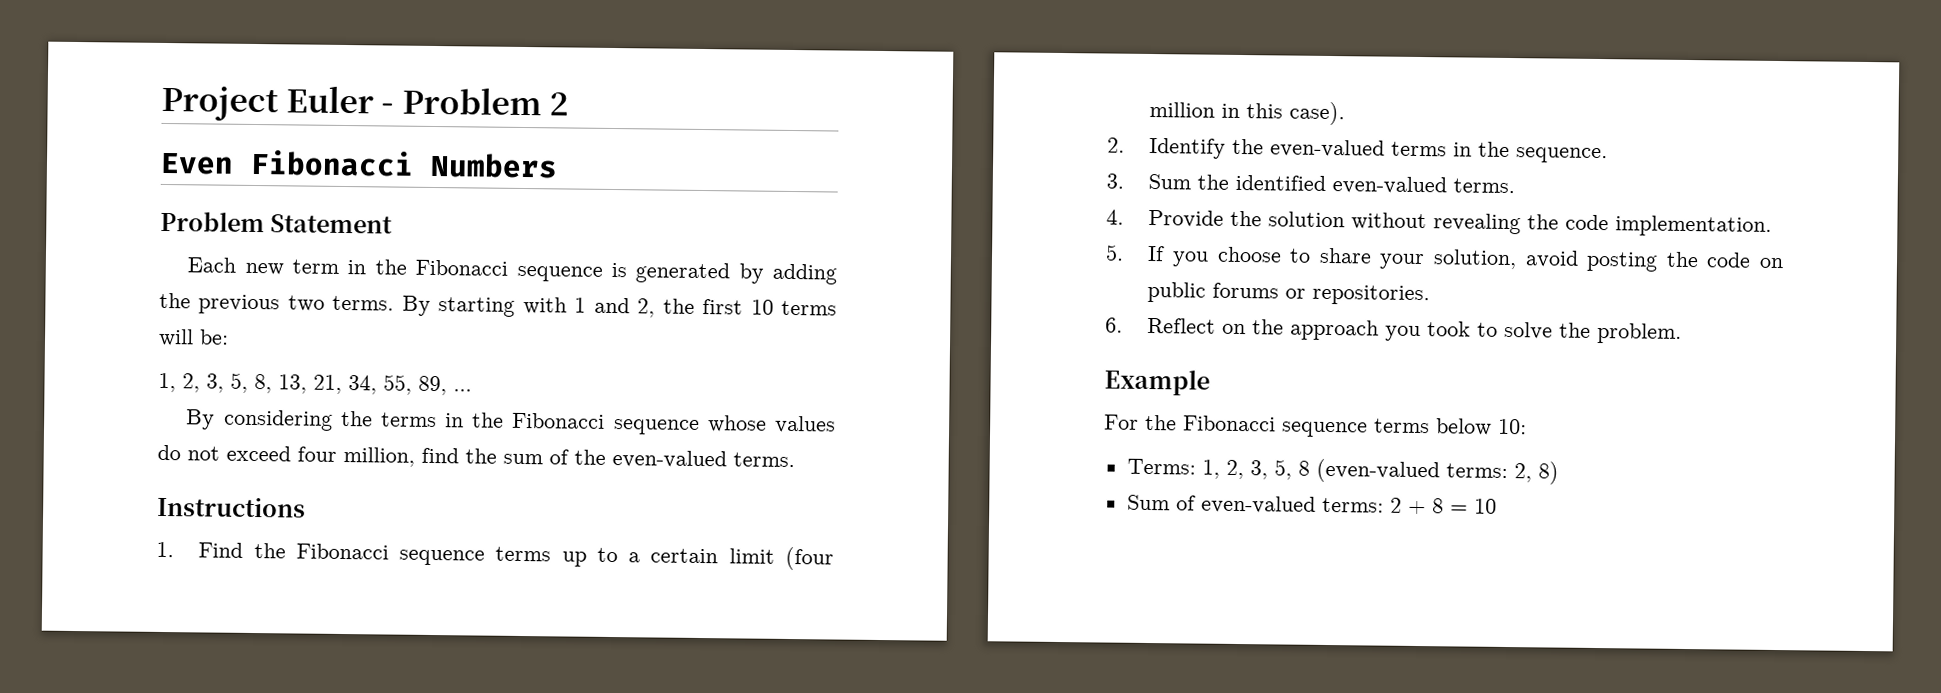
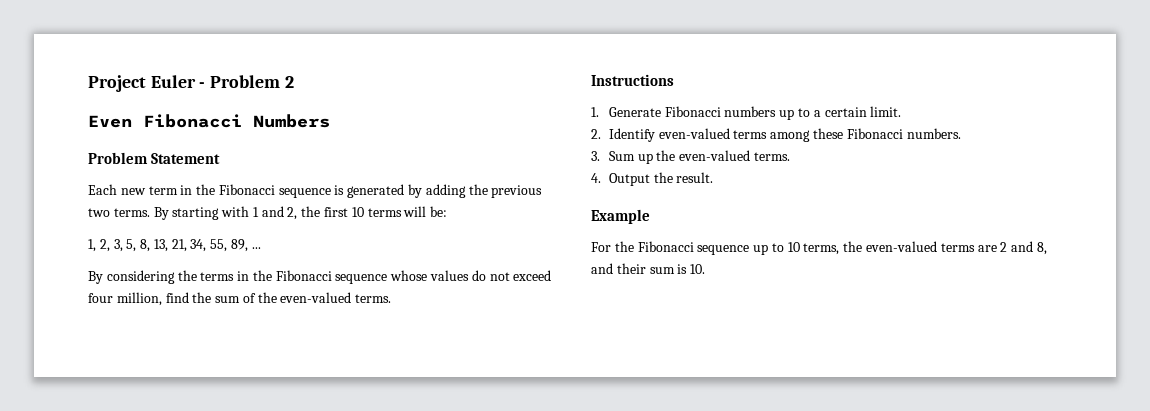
- 1. Find the Fibonacci sequence terms up to a certain limit (four million in this case).
+ 1. Generate Fibonacci numbers up to a certain limit.
- 2. Identify the even-valued terms in the sequence.
+ 2. Identify even-valued terms among these Fibonacci numbers.
- 3. Sum the identified even-valued terms.
+ 3. Sum up the even-valued terms.
- 4. Provide the solution without revealing the code implementation.
- 5. If you choose to share your solution, avoid posting the code on public forums or repositories.
- 6. Reflect on the approach you took to solve the problem.
+ 4. Output the result.
- For the Fibonacci sequence terms below 10:
- Terms: 1, 2, 3, 5, 8 (even-valued terms: 2, 8)
- Sum of even-valued terms: 2 + 8 = 10
+ For the Fibonacci sequence up to 10 terms, the even-valued terms are 2 and 8, and their sum is 10.

